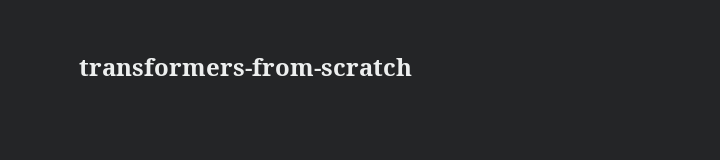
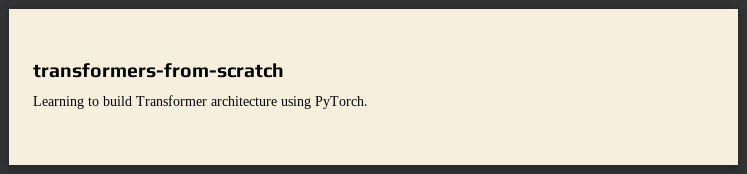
+ Learning to build Transformer architecture using PyTorch.

